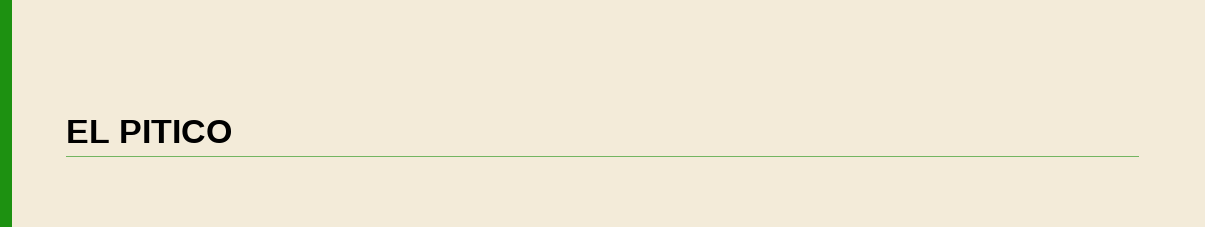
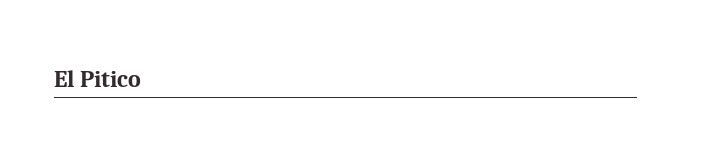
- EL PITICO
+ El Pitico

